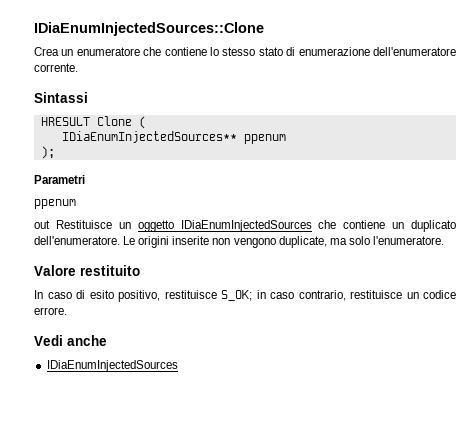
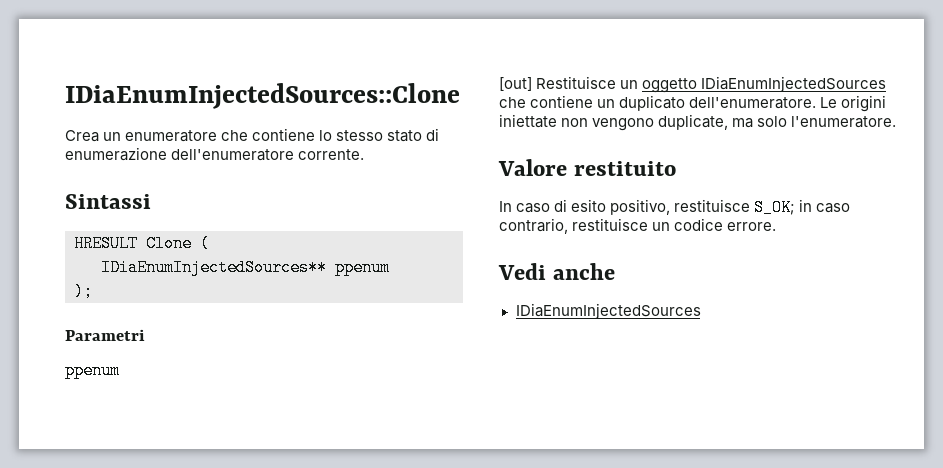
- out Restituisce un oggetto IDiaEnumInjectedSources che contiene un duplicato dell'enumeratore.
+ [out] Restituisce un oggetto IDiaEnumInjectedSources che contiene un duplicato dell'enumeratore.
- Le origini inserite non vengono duplicate, ma solo l'enumeratore.
+ Le origini iniettate non vengono duplicate, ma solo l'enumeratore.

